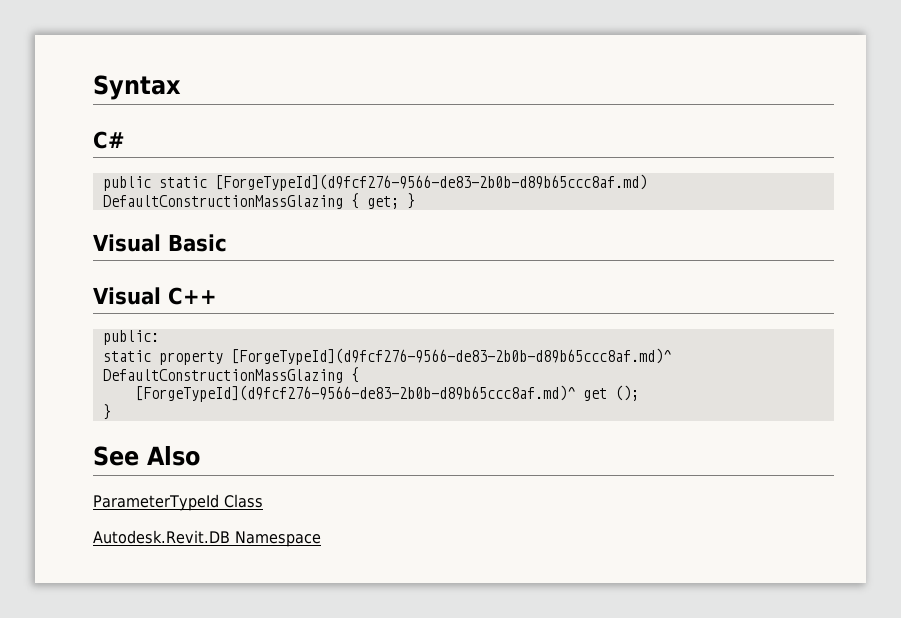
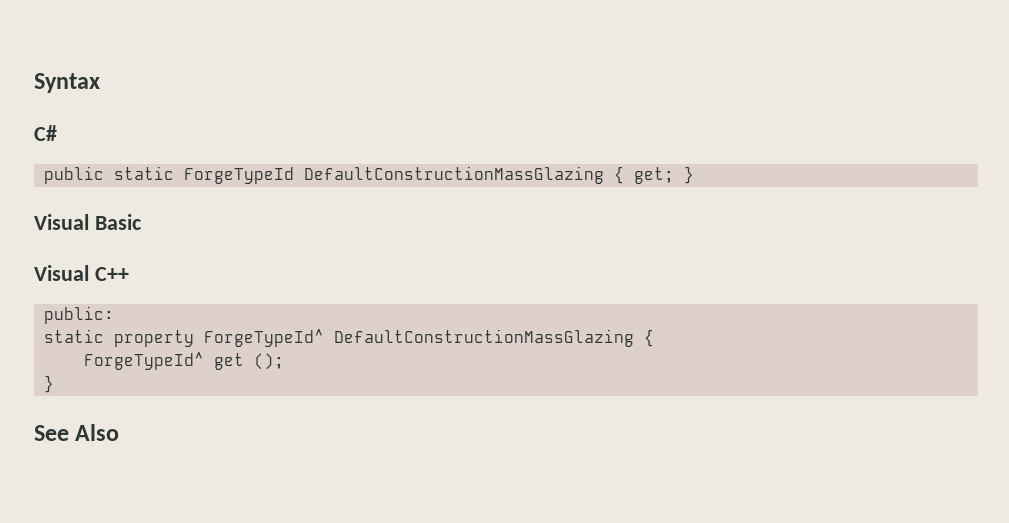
- public static [ForgeTypeId](d9fcf276-9566-de83-2b0b-d89b65ccc8af.md) DefaultConstructionMassGlazing { get; }
+ public static ForgeTypeId DefaultConstructionMassGlazing { get; }
- static property [ForgeTypeId](d9fcf276-9566-de83-2b0b-d89b65ccc8af.md)^ DefaultConstructionMassGlazing {
+ static property ForgeTypeId^ DefaultConstructionMassGlazing {
- [ForgeTypeId](d9fcf276-9566-de83-2b0b-d89b65ccc8af.md)^ get ();
+ ForgeTypeId^ get ();
- ParameterTypeId Class
- Autodesk.Revit.DB Namespace

